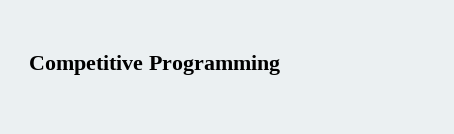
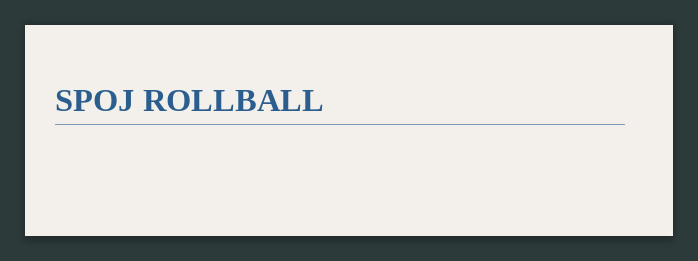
- Competitive Programming
+ SPOJ ROLLBALL

